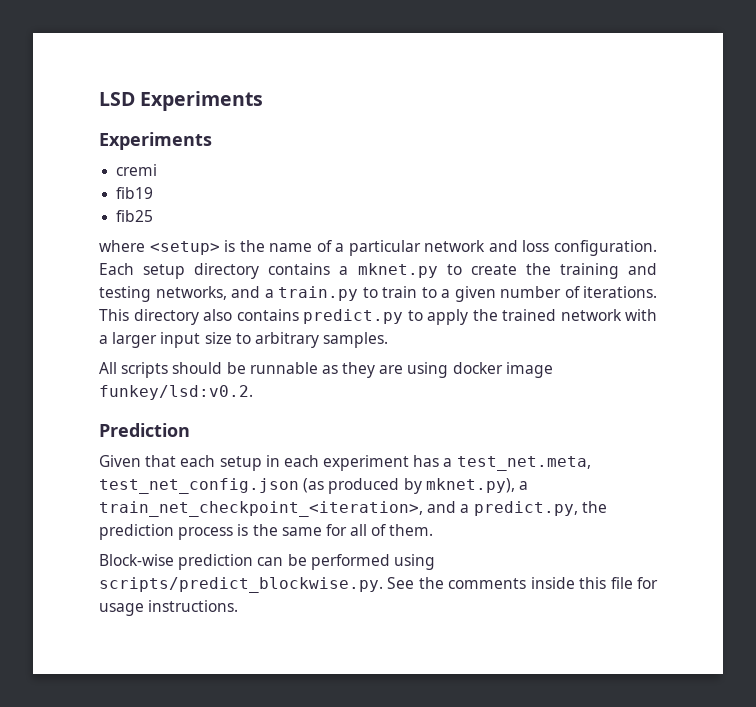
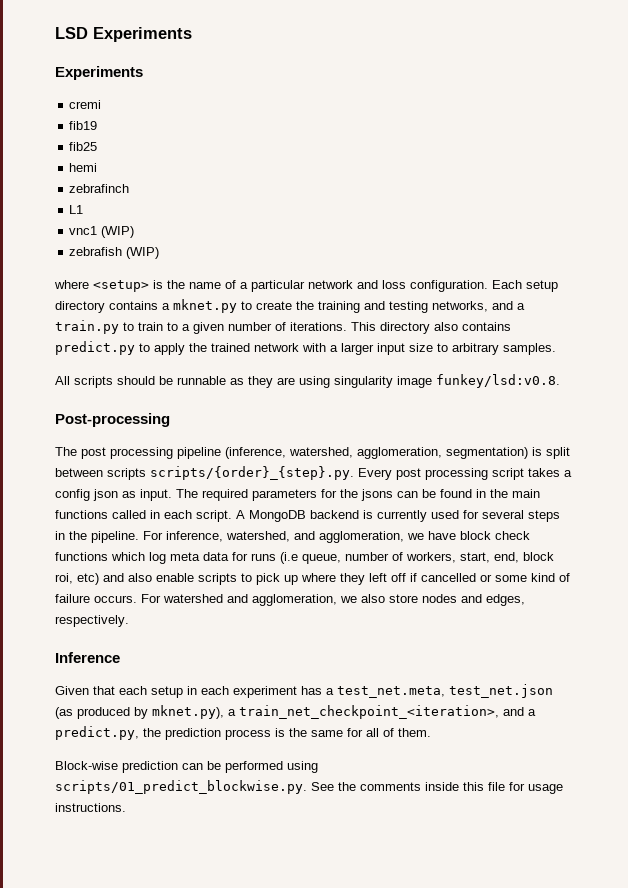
+ hemi
+ zebrafinch
+ L1
+ vnc1 (WIP)
+ zebrafish (WIP)
- All scripts should be runnable as they are using docker image funkey/lsd:v0.2.
- Prediction
+ All scripts should be runnable as they are using singularity image funkey/lsd:v0.8.
+ Post-processing
+ The post processing pipeline (inference, watershed, agglomeration, segmentation) is split between scripts scripts/{order}_{step}.py. Every post processing script takes a config json as input. The required parameters for the jsons can be found in the main functions called in each script. A MongoDB backend is currently used for several steps in the pipeline. For inference, watershed, and agglomeration, we have block check functions which log meta data for runs (i.e queue, number of workers, start, end, block roi, etc) and also enable scripts to pick up where they left off if cancelled or some kind of failure occurs. For watershed and agglomeration, we also store nodes and edges, respectively.
+ Inference
- Given that each setup in each experiment has a test_net.meta, test_net_config.json (as produced by mknet.py), a train_net_checkpoint_<iteration>, and a predict.py, the prediction process is the same for all of them.
+ Given that each setup in each experiment has a test_net.meta, test_net.json (as produced by mknet.py), a train_net_checkpoint_<iteration>, and a predict.py, the prediction process is the same for all of them.
- Block-wise prediction can be performed using scripts/predict_blockwise.py. See the comments inside this file for usage instructions.
+ Block-wise prediction can be performed using scripts/01_predict_blockwise.py. See the comments inside this file for usage instructions.

